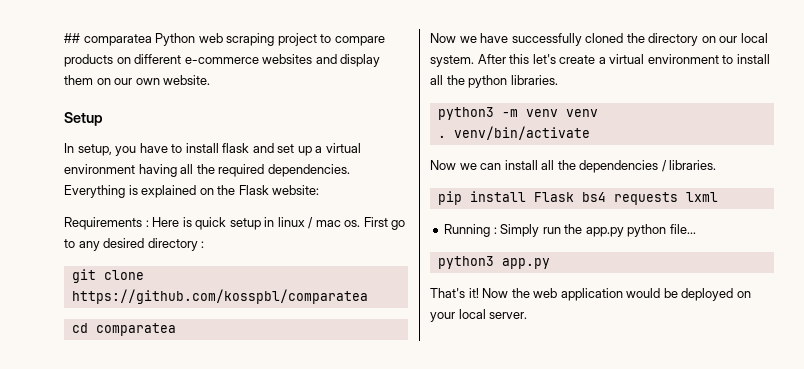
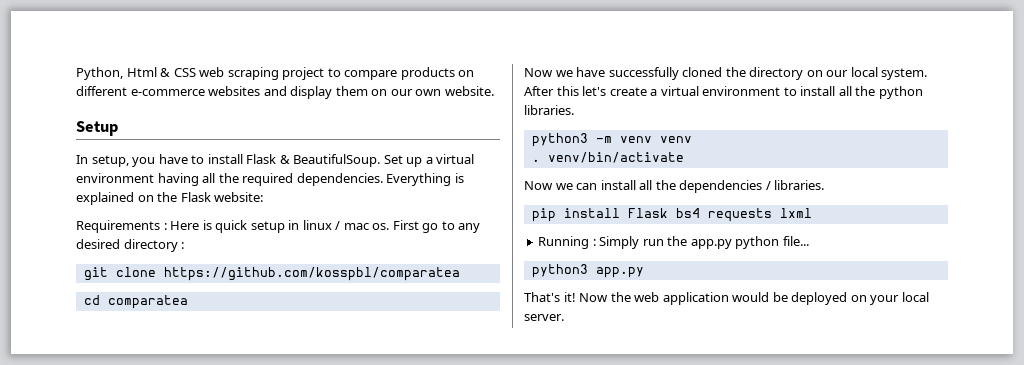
- ## comparatea Python web scraping project to compare products on different e-commerce websites and display them on our own website.
+ Python, Html & CSS web scraping project to compare products on different e-commerce websites and display them on our own website.
- In setup, you have to install flask and set up a virtual environment having all the required dependencies.
+ In setup, you have to install Flask & BeautifulSoup. Set up a virtual environment having all the required dependencies.

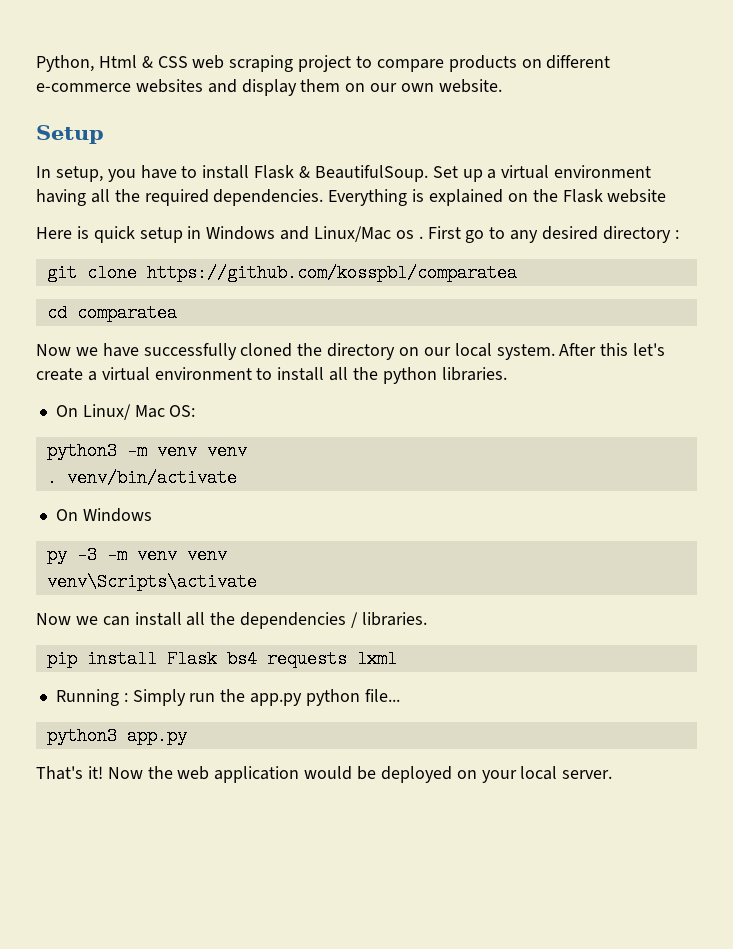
- Everything is explained on the Flask website:
- Requirements : Here is quick setup in linux / mac os.
+ Everything is explained on the Flask website
+ Here is quick setup in Windows and Linux/Mac os .
+ On Linux/ Mac OS:
+ On Windows
+ py -3 -m venv venv
+ venv\Scripts\activate

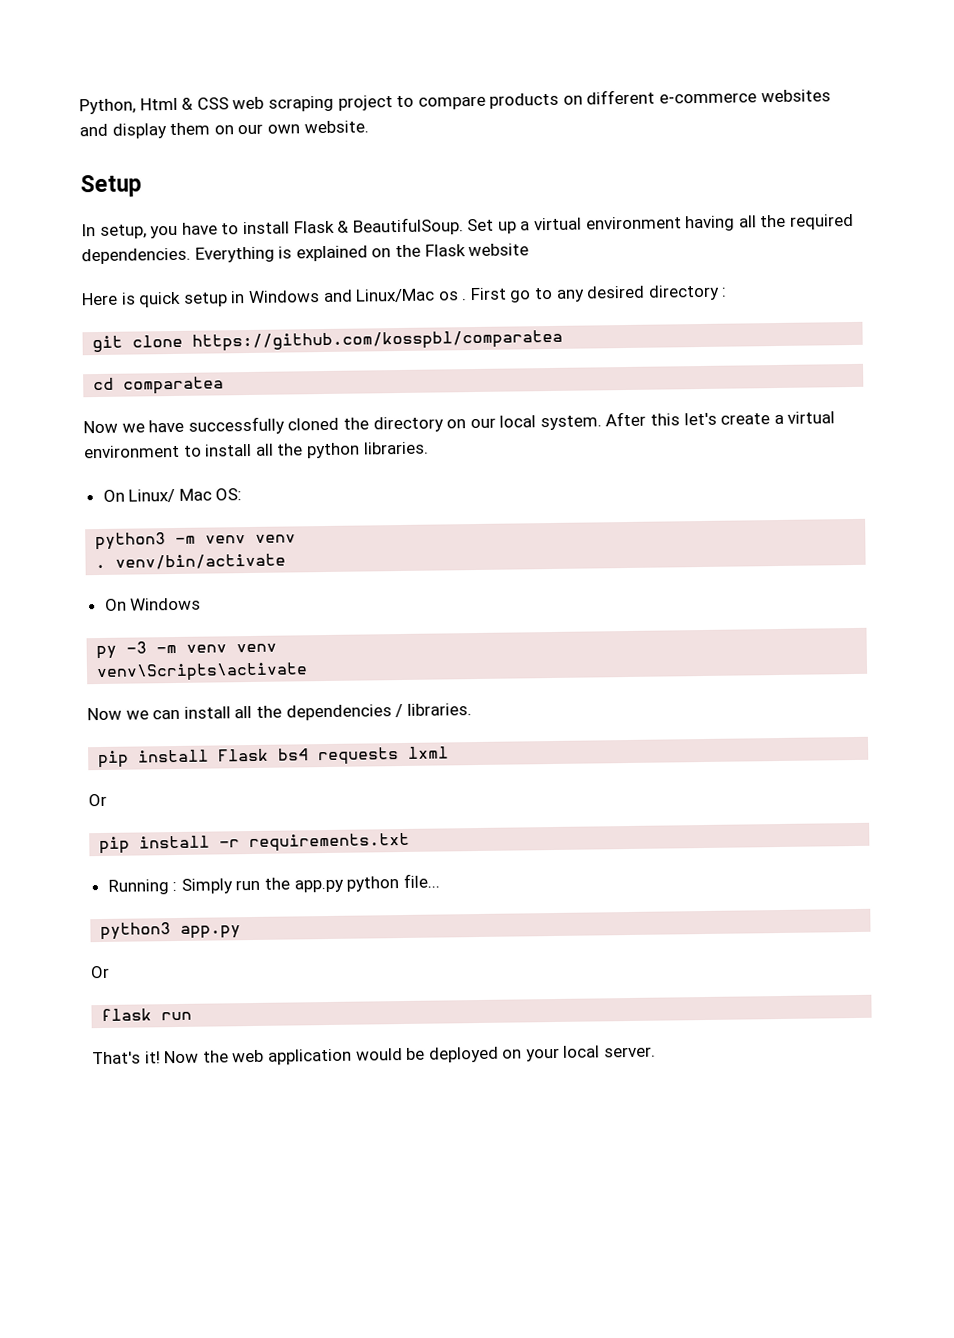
  pip install Flask bs4 requests lxml
+ Or
+ pip install -r requirements.txt
  python3 app.py
+ Or
+ flask run

